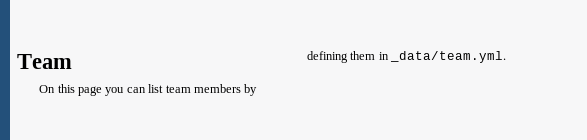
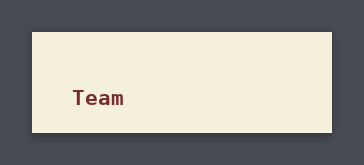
- On this page you can list team members by defining them in _data/team.yml.

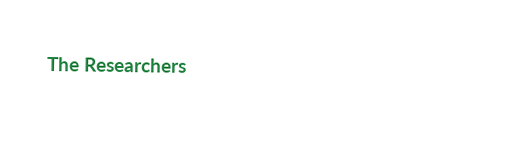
- Team
+ The Researchers

